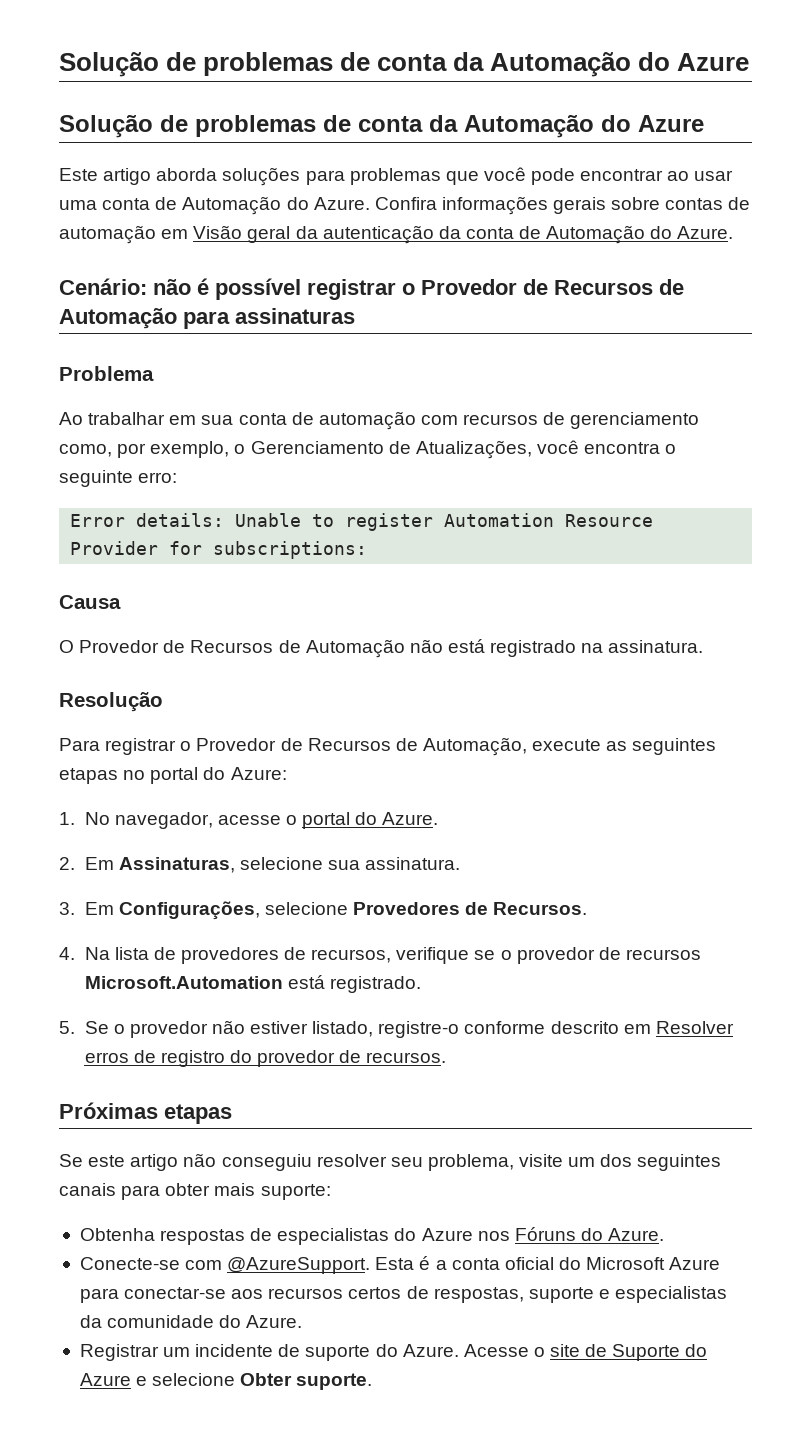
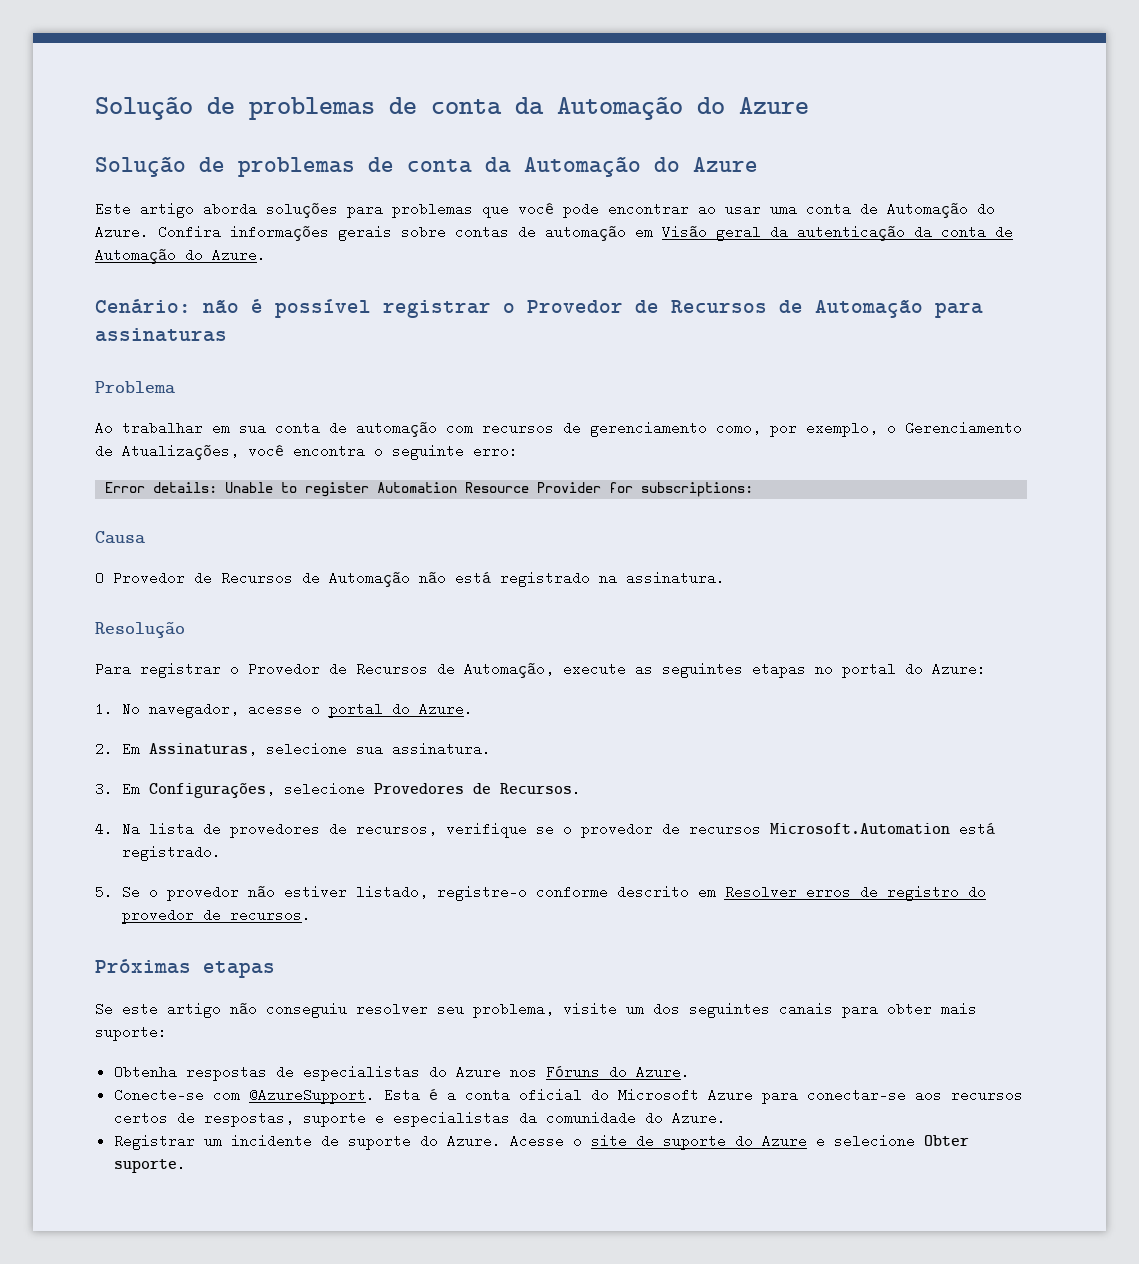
- Acesse o site de Suporte do Azure e selecione Obter suporte.
+ Acesse o site de suporte do Azure e selecione Obter suporte.

